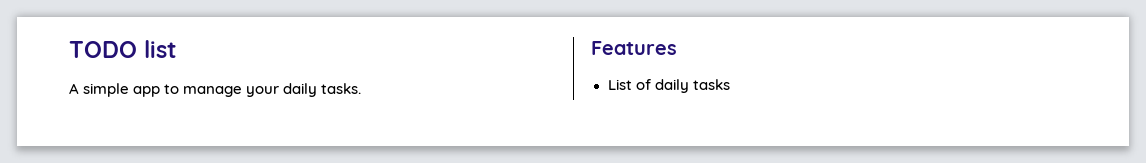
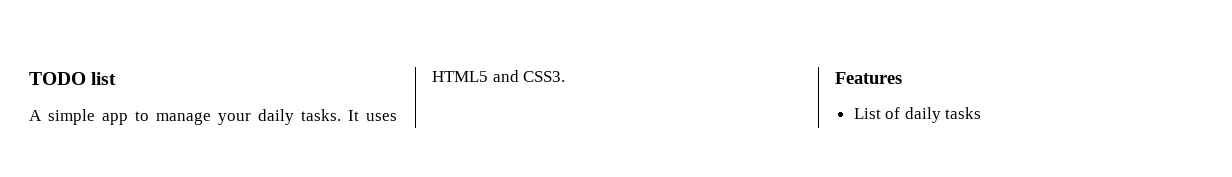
+ It uses HTML5 and CSS3.

